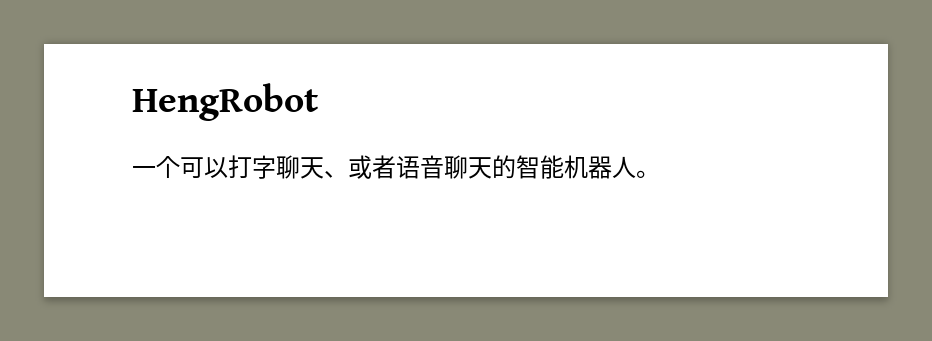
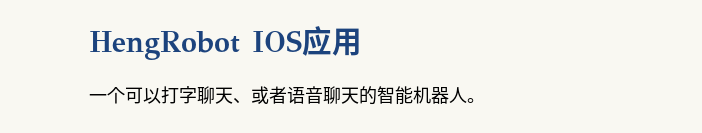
- HengRobot
+ HengRobot IOS应用

